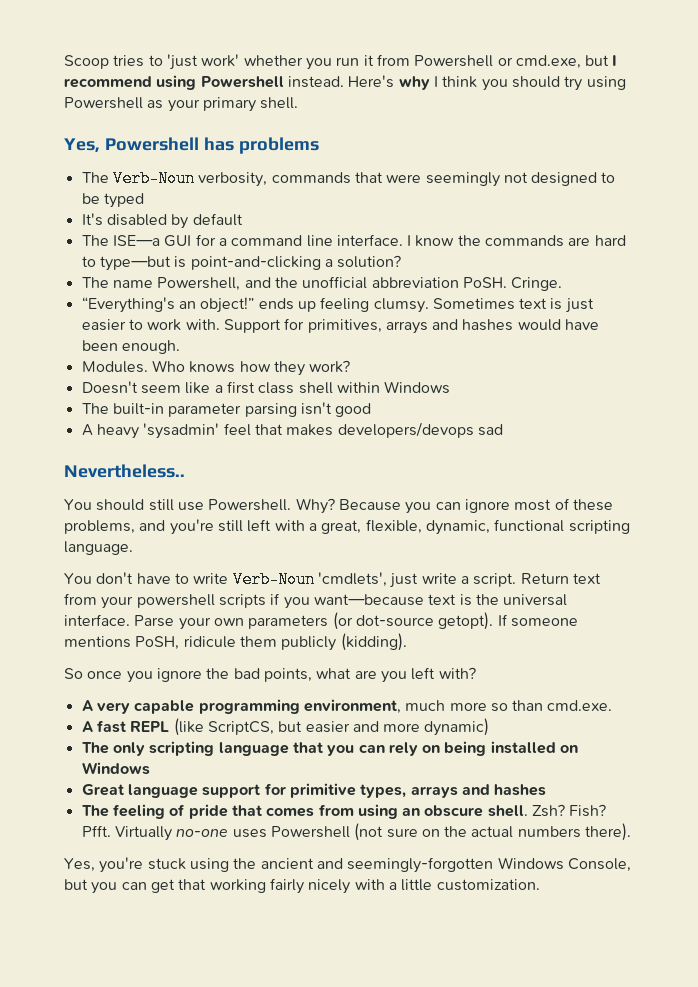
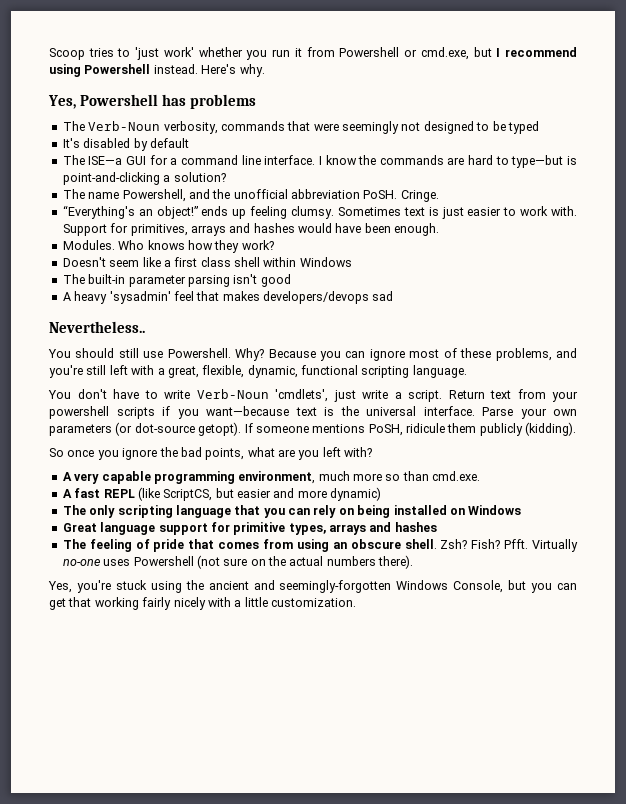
- Here's why I think you should try using Powershell as your primary shell.
+ Here's why.

